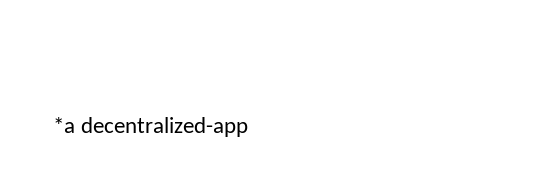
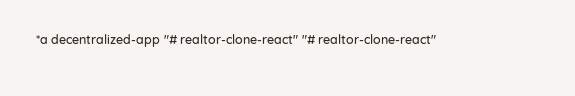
- *a decentralized-app
+ *a decentralized-app "# realtor-clone-react" "# realtor-clone-react"

